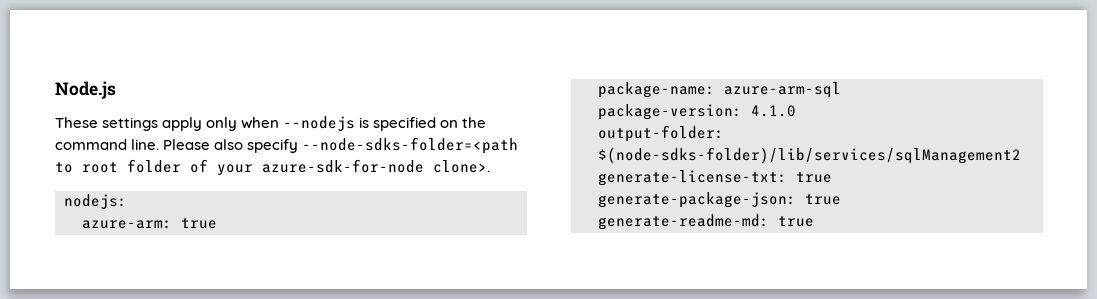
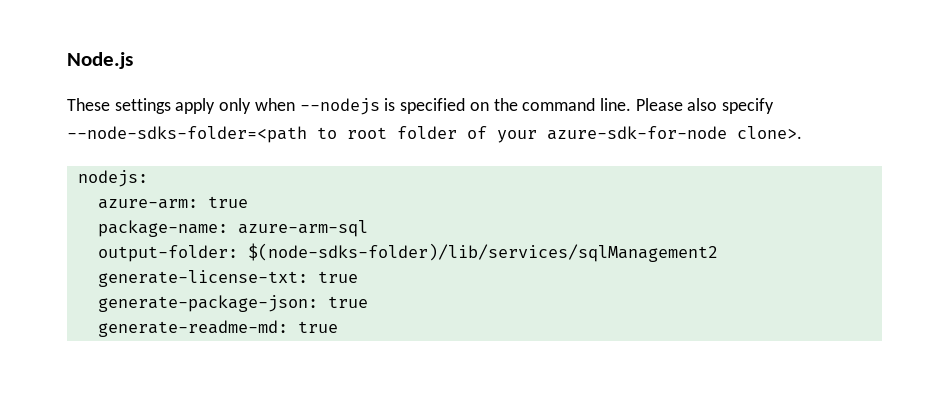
- package-version: 4.1.0

